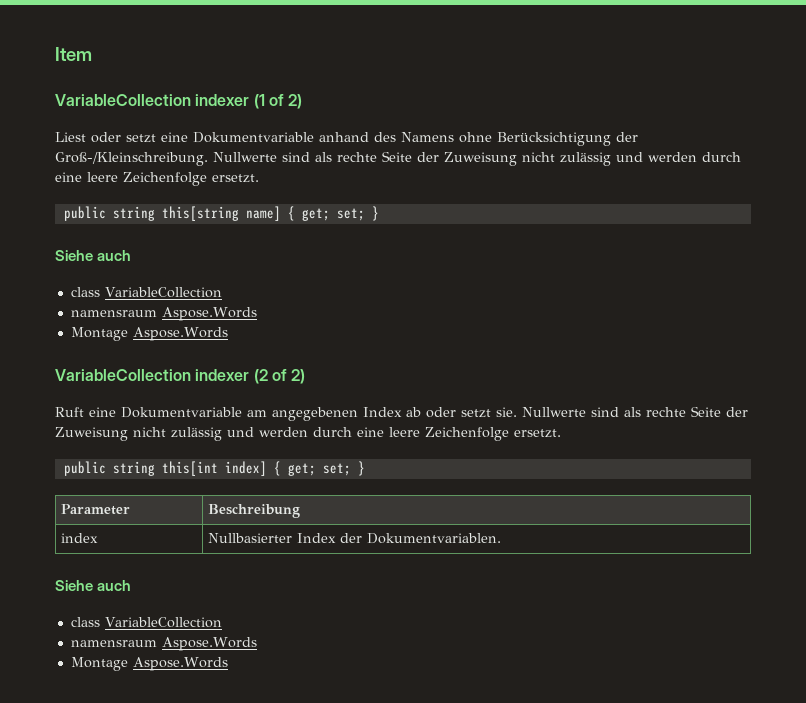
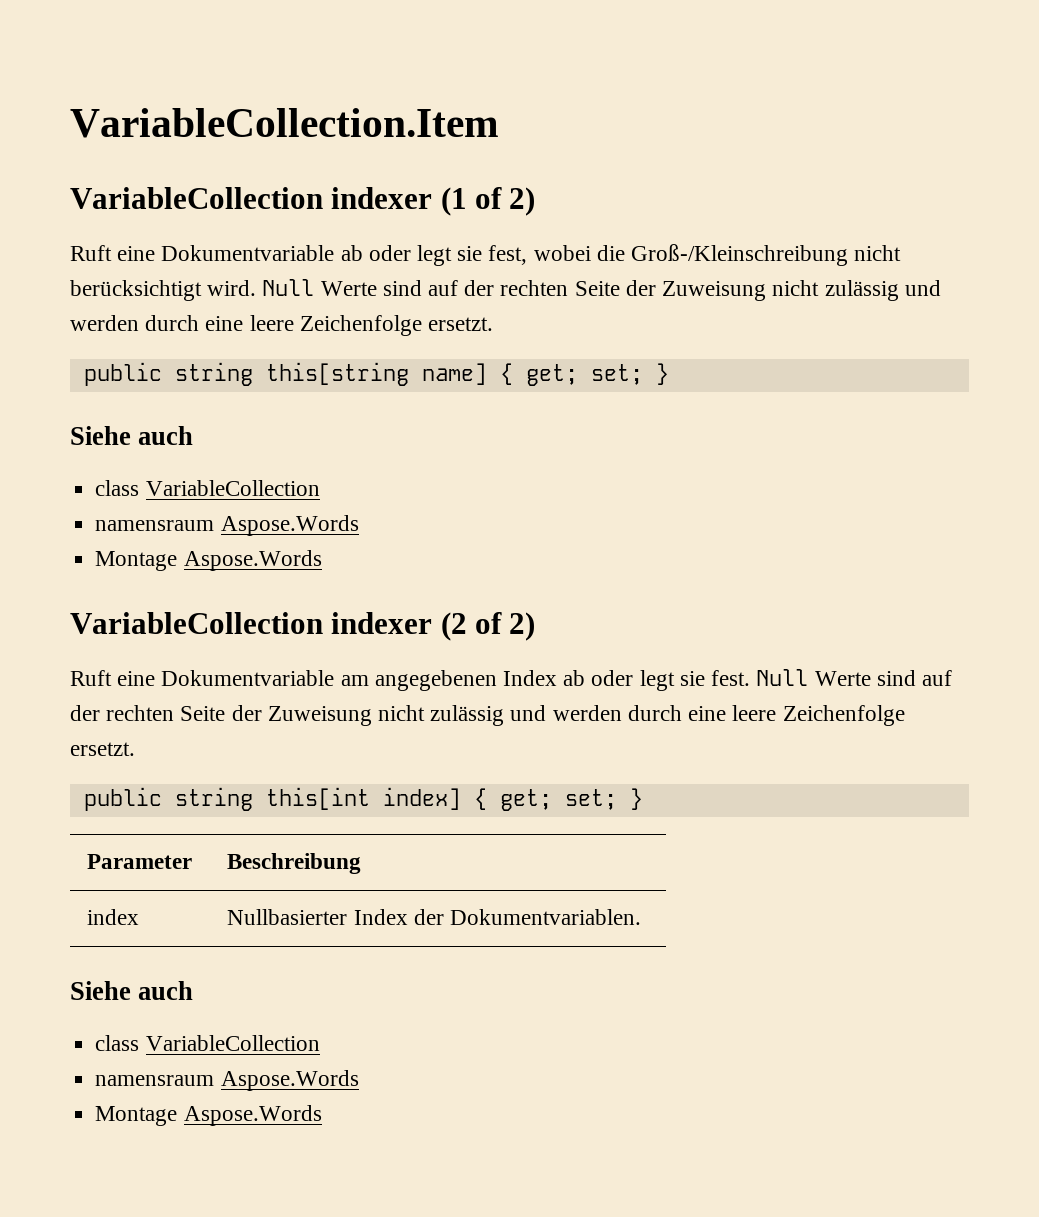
- Item
+ VariableCollection.Item
- Liest oder setzt eine Dokumentvariable anhand des Namens ohne Berücksichtigung der Groß-/Kleinschreibung. Nullwerte sind als rechte Seite der Zuweisung nicht zulässig und werden durch eine leere Zeichenfolge ersetzt.
+ Ruft eine Dokumentvariable ab oder legt sie fest, wobei die Groß-/Kleinschreibung nicht berücksichtigt wird. Null Werte sind auf der rechten Seite der Zuweisung nicht zulässig und werden durch eine leere Zeichenfolge ersetzt.
- Ruft eine Dokumentvariable am angegebenen Index ab oder setzt sie. Nullwerte sind als rechte Seite der Zuweisung nicht zulässig und werden durch eine leere Zeichenfolge ersetzt.
+ Ruft eine Dokumentvariable am angegebenen Index ab oder legt sie fest. Null Werte sind auf der rechten Seite der Zuweisung nicht zulässig und werden durch eine leere Zeichenfolge ersetzt.

